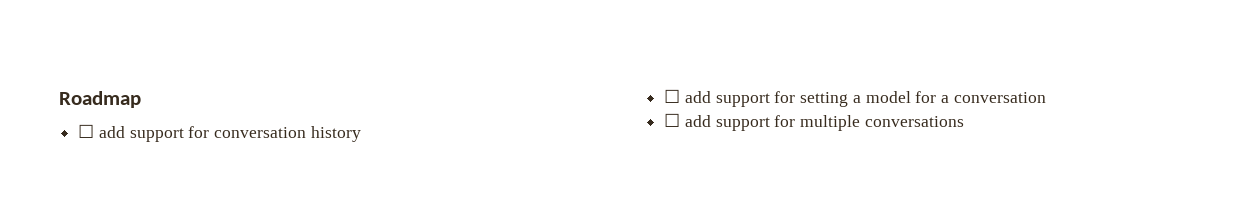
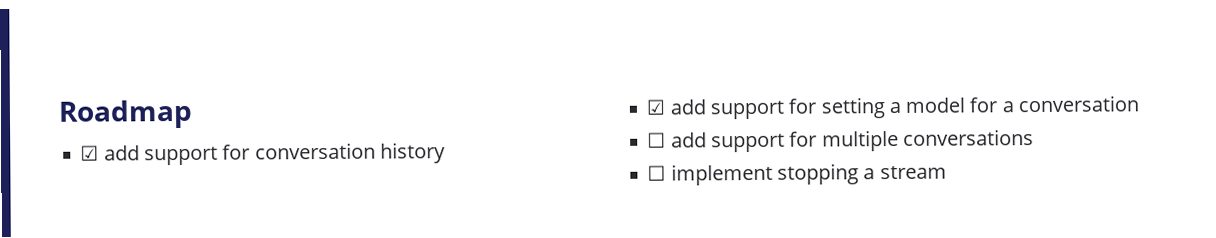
- ☐ add support for conversation history
+ ☑ add support for conversation history
- ☐ add support for setting a model for a conversation
+ ☑ add support for setting a model for a conversation
+ ☐ implement stopping a stream

